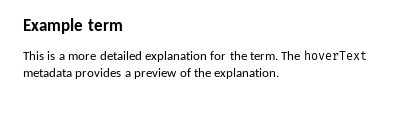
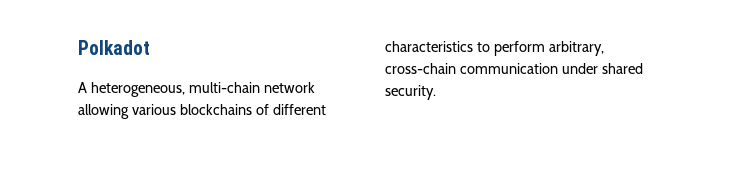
- Example term
- This is a more detailed explanation for the term. The hoverText metadata provides a preview of the explanation.
+ Polkadot
+ A heterogeneous, multi-chain network allowing various blockchains of different characteristics to perform arbitrary, cross-chain communication under shared security.

